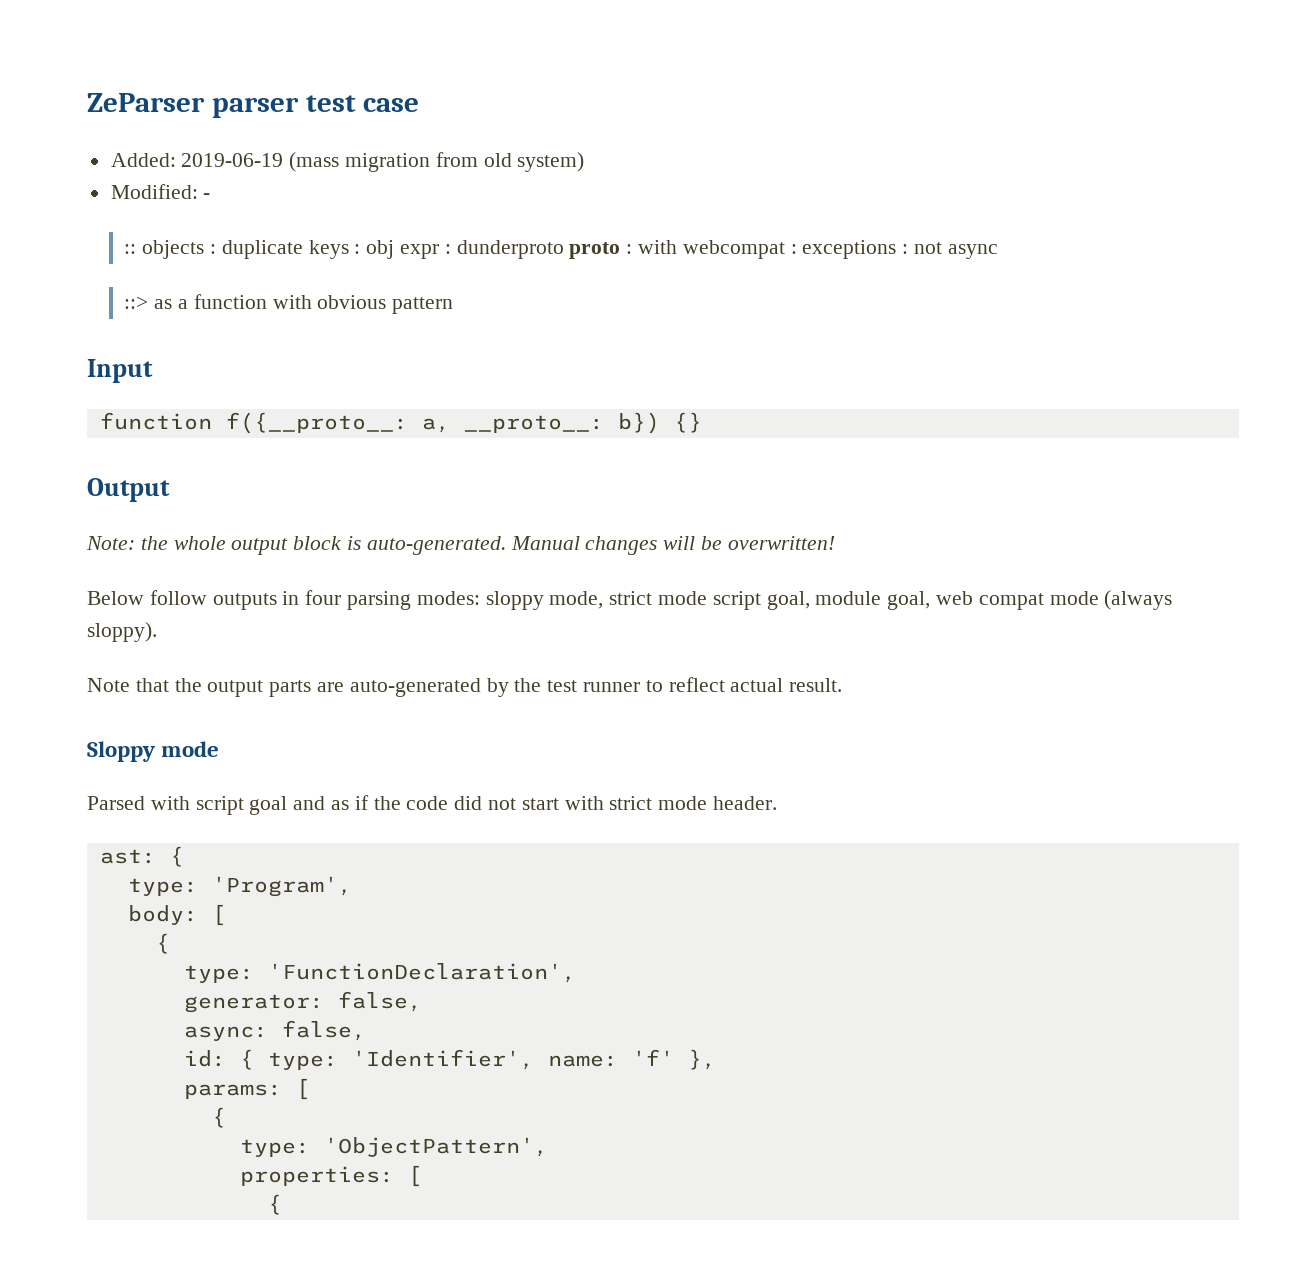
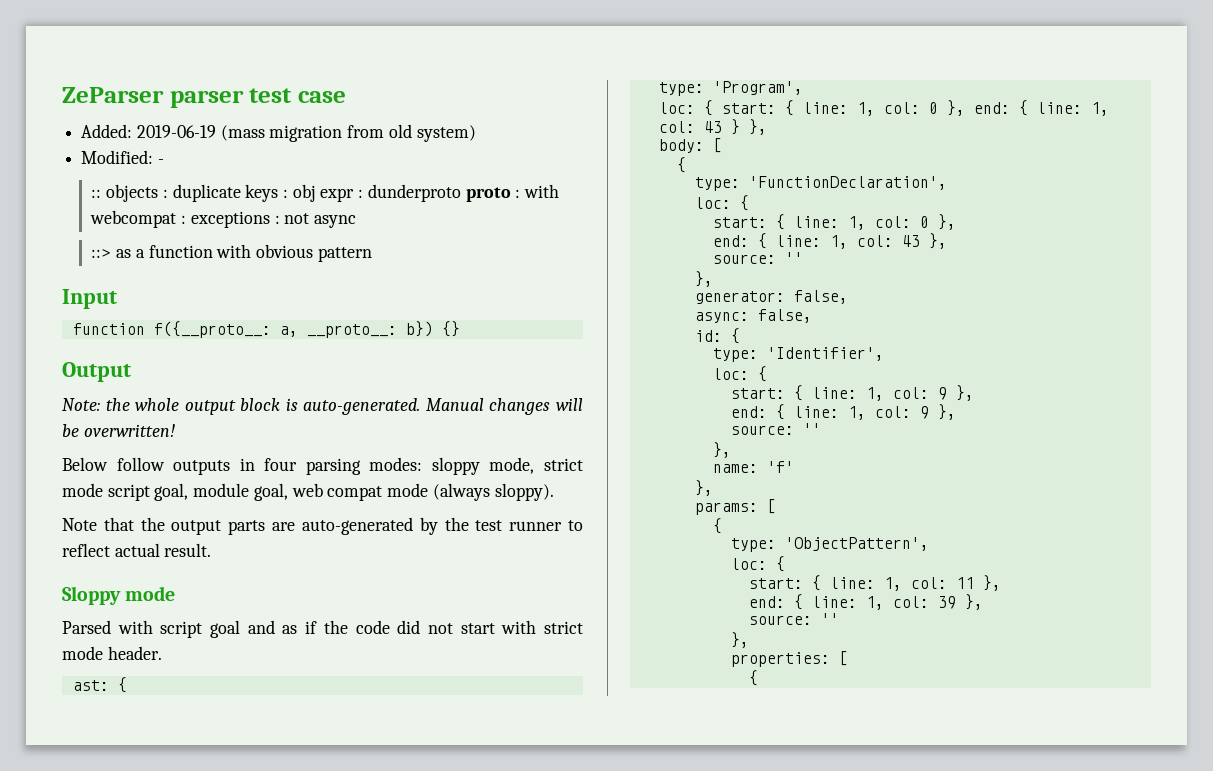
+ loc: { start: { line: 1, col: 0 }, end: { line: 1, col: 43 } },
  type: 'FunctionDeclaration',
+ loc: {
+ start: { line: 1, col: 0 },
+ end: { line: 1, col: 43 },
+ source: ''
+ },
- id: { type: 'Identifier', name: 'f' },
+ id: {
+ type: 'Identifier',
+ loc: {
+ start: { line: 1, col: 9 },
+ end: { line: 1, col: 9 },
+ source: ''
+ },
+ name: 'f'
+ },
  type: 'ObjectPattern',
+ loc: {
+ start: { line: 1, col: 11 },
+ end: { line: 1, col: 39 },
+ source: ''
+ },

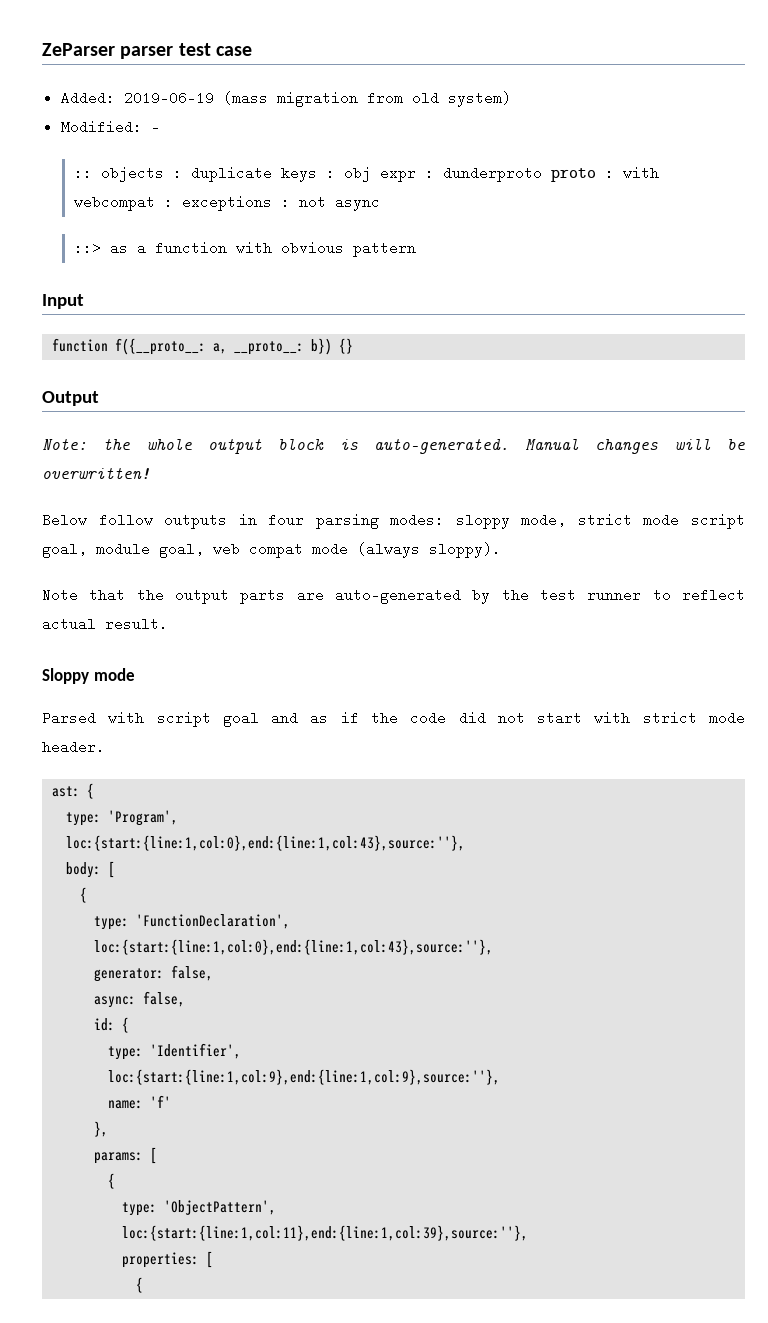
  type: 'Program',
- loc: { start: { line: 1, col: 0 }, end: { line: 1, col: 43 } },
+ loc:{start:{line:1,col:0},end:{line:1,col:43},source:''},
  type: 'FunctionDeclaration',
- loc: {
- start: { line: 1, col: 0 },
- end: { line: 1, col: 43 },
- source: ''
- },
+ loc:{start:{line:1,col:0},end:{line:1,col:43},source:''},
  type: 'Identifier',
- loc: {
- start: { line: 1, col: 9 },
- end: { line: 1, col: 9 },
- source: ''
- },
+ loc:{start:{line:1,col:9},end:{line:1,col:9},source:''},
  type: 'ObjectPattern',
- loc: {
- start: { line: 1, col: 11 },
- end: { line: 1, col: 39 },
- source: ''
- },
+ loc:{start:{line:1,col:11},end:{line:1,col:39},source:''},

